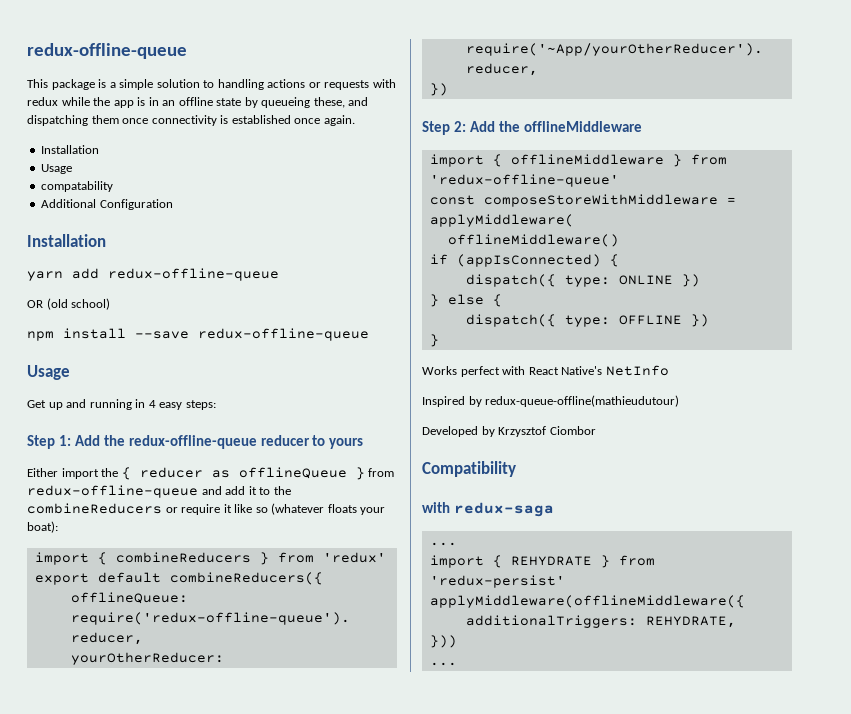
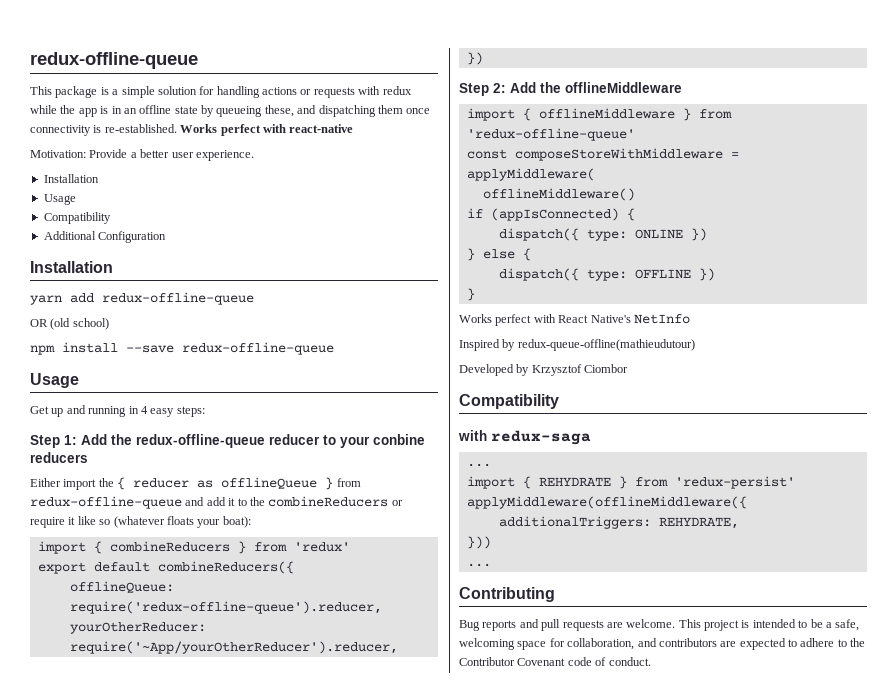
- This package is a simple solution to handling actions or requests with redux while the app is in an offline state by queueing these, and dispatching them once connectivity is established once again.
+ This package is a simple solution for handling actions or requests with redux while the app is in an offline state by queueing these, and dispatching them once connectivity is re-established. Works perfect with react-native
+ Motivation: Provide a better user experience.
  Installation
  Usage
- compatability
+ Compatibility
- Step 1: Add the redux-offline-queue reducer to yours
+ Step 1: Add the redux-offline-queue reducer to your conbine reducers
+ Contributing
+ Bug reports and pull requests are welcome. This project is intended to be a safe, welcoming space for collaboration, and contributors are expected to adhere to the Contributor Covenant code of conduct.

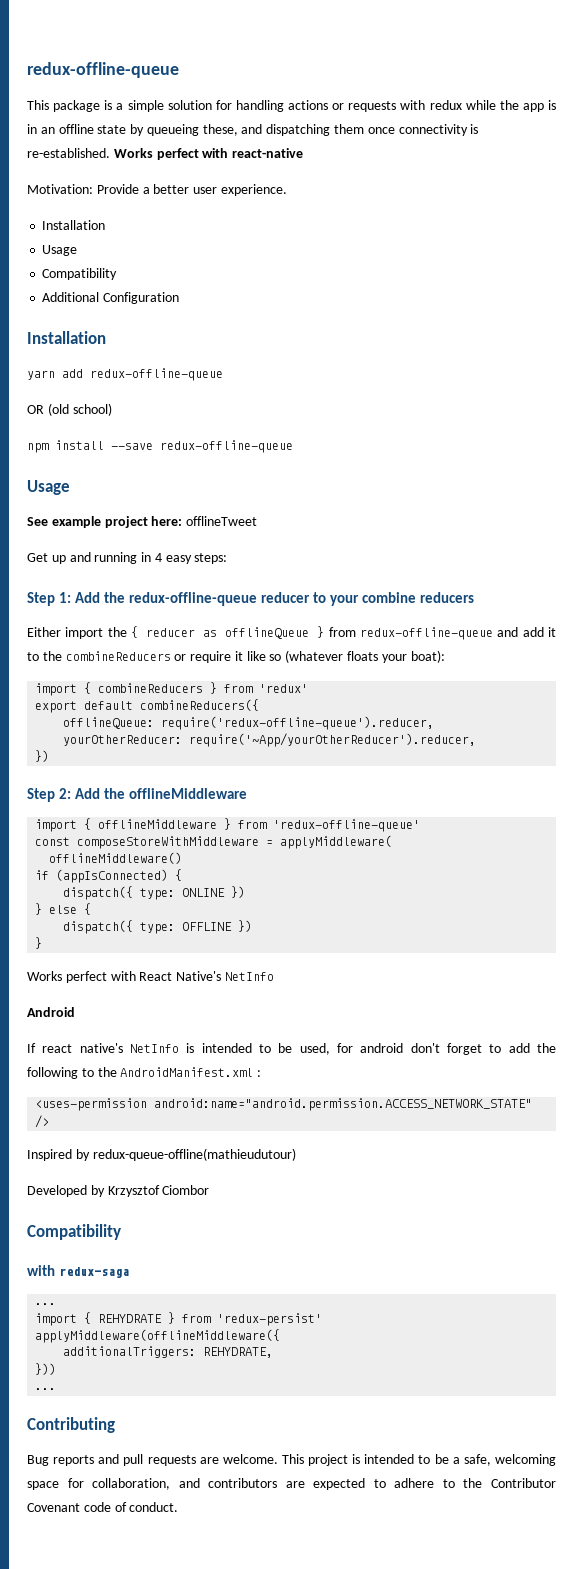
+ See example project here: offlineTweet
- Step 1: Add the redux-offline-queue reducer to your conbine reducers
+ Step 1: Add the redux-offline-queue reducer to your combine reducers
+ Android
+ If react native's NetInfo is intended to be used, for android don't forget to add the following to the AndroidManifest.xml :
+ <uses-permission android:name="android.permission.ACCESS_NETWORK_STATE" />

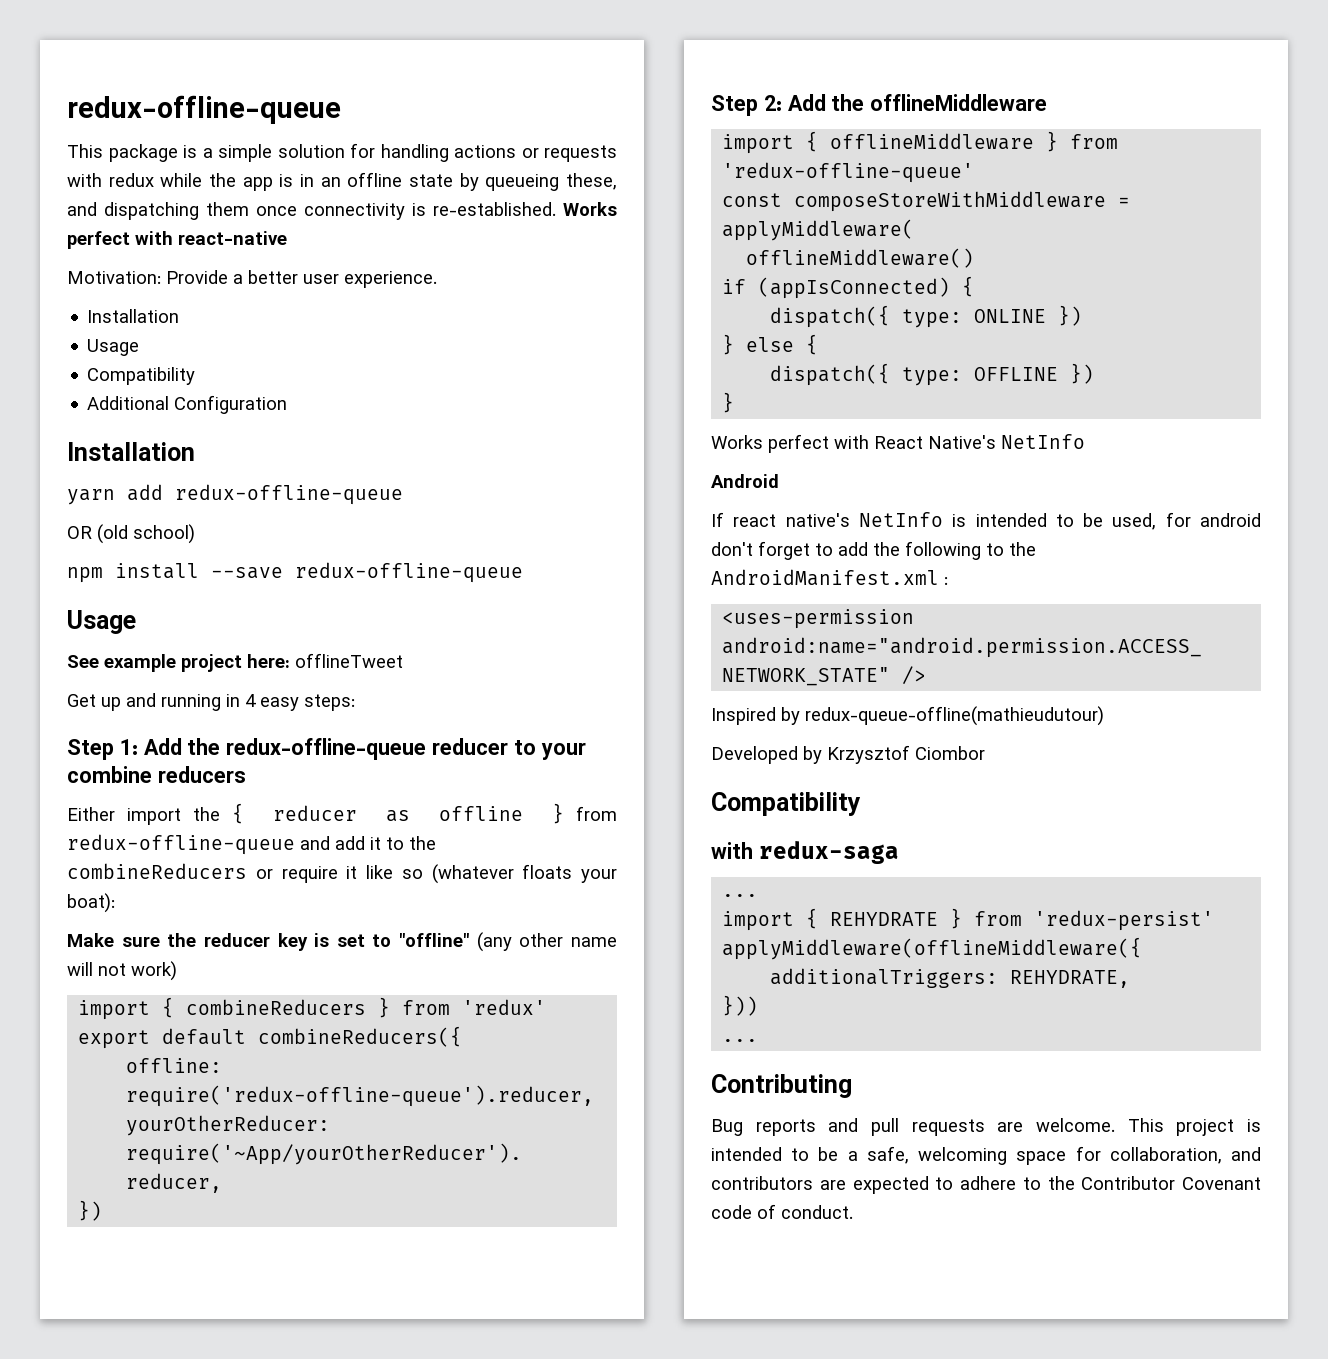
- Either import the { reducer as offlineQueue } from redux-offline-queue and add it to the combineReducers or require it like so (whatever floats your boat):
+ Either import the { reducer as offline } from redux-offline-queue and add it to the combineReducers or require it like so (whatever floats your boat):
+ Make sure the reducer key is set to "offline" (any other name will not work)
- offlineQueue: require('redux-offline-queue').reducer,
+ offline: require('redux-offline-queue').reducer,

